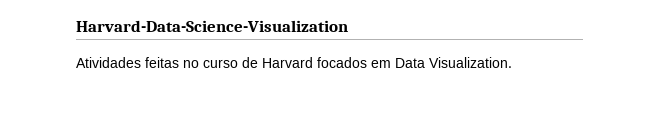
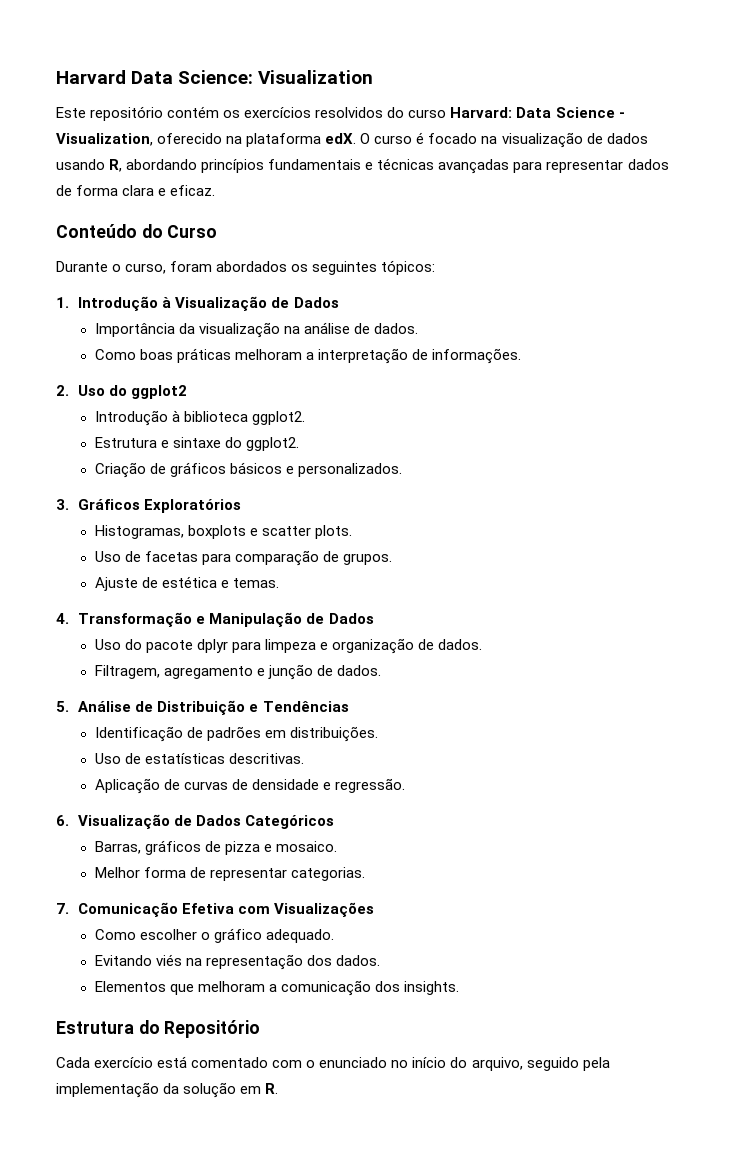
- Harvard-Data-Science-Visualization
- Atividades feitas no curso de Harvard focados em Data Visualization.
+ Harvard Data Science: Visualization
+ Este repositório contém os exercícios resolvidos do curso Harvard: Data Science - Visualization, oferecido na plataforma edX. O curso é focado na visualização de dados usando R, abordando princípios fundamentais e técnicas avançadas para representar dados de forma clara e eficaz.
+ Conteúdo do Curso
+ Durante o curso, foram abordados os seguintes tópicos:
+ 1. Introdução à Visualização de Dados
+ Importância da visualização na análise de dados.
+ Como boas práticas melhoram a interpretação de informações.
+ 2. Uso do ggplot2
+ Introdução à biblioteca ggplot2.
+ Estrutura e sintaxe do ggplot2.
+ Criação de gráficos básicos e personalizados.
+ 3. Gráficos Exploratórios
+ Histogramas, boxplots e scatter plots.
+ Uso de facetas para comparação de grupos.
+ Ajuste de estética e temas.
+ 4. Transformação e Manipulação de Dados
+ Uso do pacote dplyr para limpeza e organização de dados.
+ Filtragem, agregamento e junção de dados.
+ 5. Análise de Distribuição e Tendências
+ Identificação de padrões em distribuições.
+ Uso de estatísticas descritivas.
+ Aplicação de curvas de densidade e regressão.
+ 6. Visualização de Dados Categóricos
+ Barras, gráficos de pizza e mosaico.
+ Melhor forma de representar categorias.
+ 7. Comunicação Efetiva com Visualizações
+ Como escolher o gráfico adequado.
+ Evitando viés na representação dos dados.
+ Elementos que melhoram a comunicação dos insights.
+ Estrutura do Repositório
+ Cada exercício está comentado com o enunciado no início do arquivo, seguido pela implementação da solução em R.

